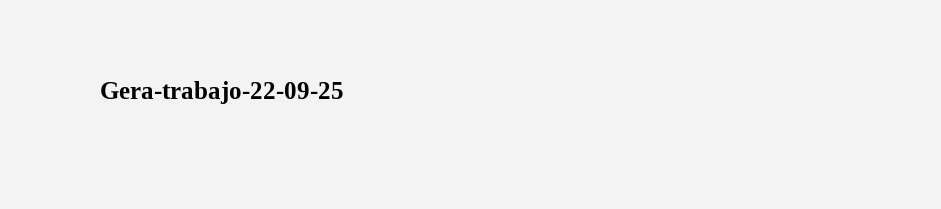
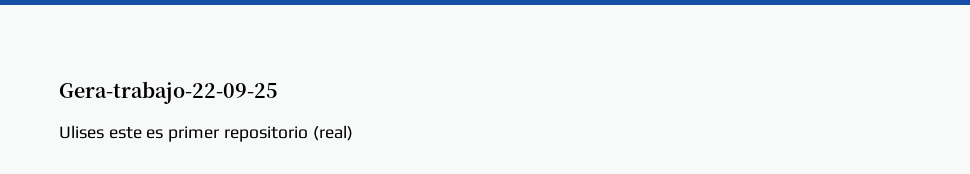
+ Ulises este es primer repositorio (real)

